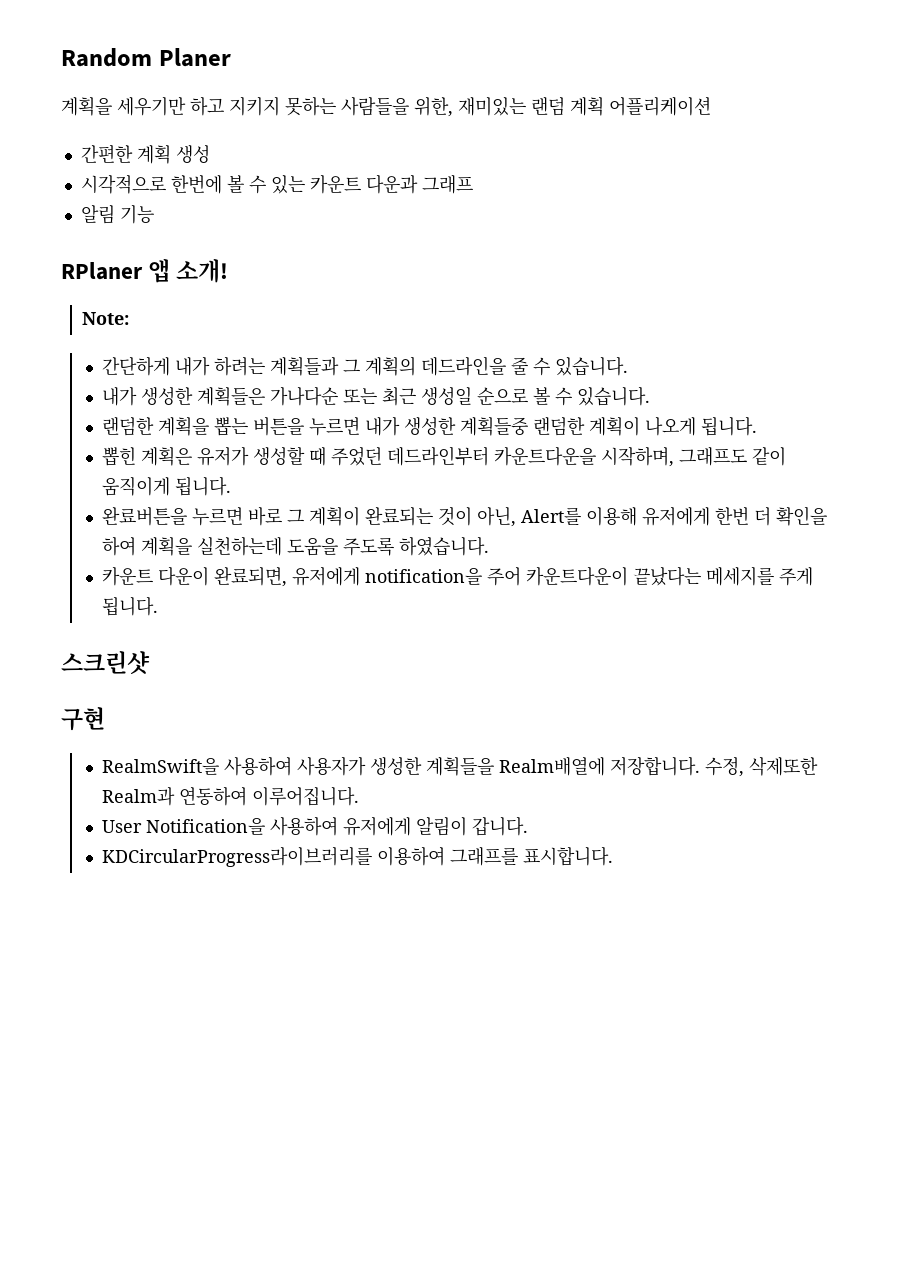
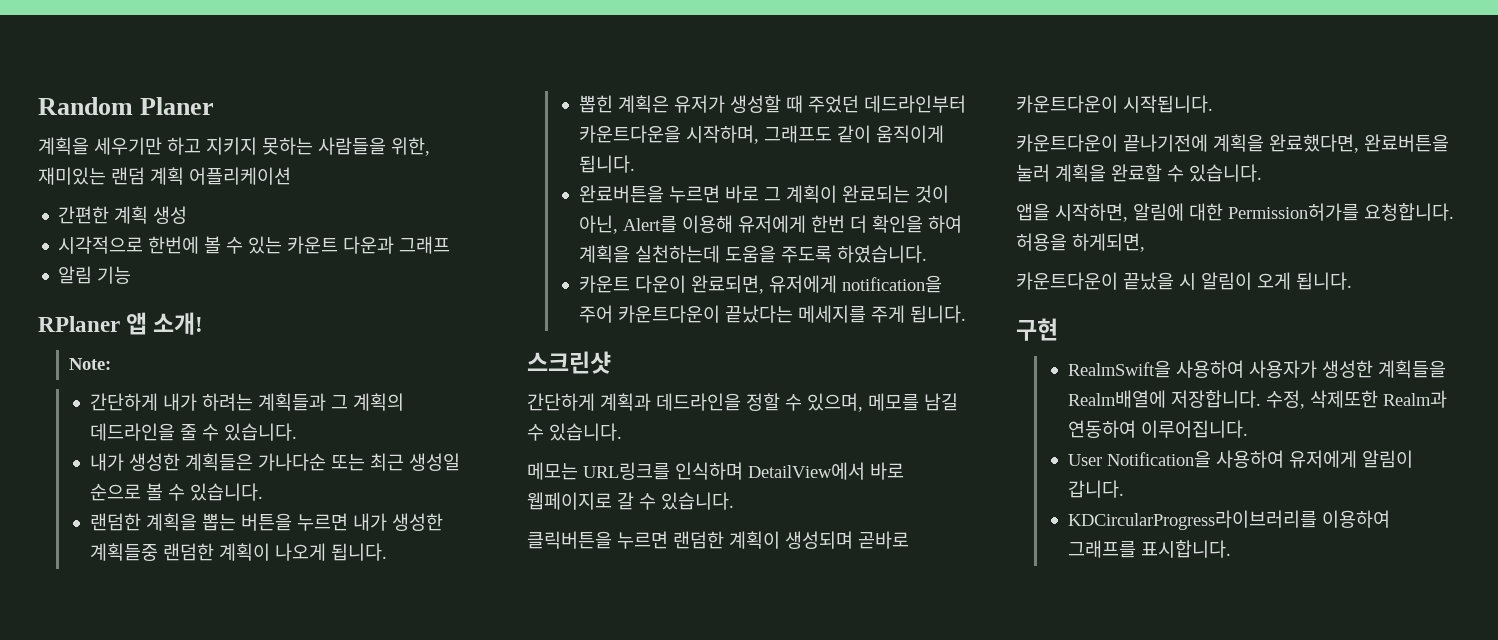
+ 간단하게 계획과 데드라인을 정할 수 있으며, 메모를 남길 수 있습니다.
+ 메모는 URL링크를 인식하며 DetailView에서 바로 웹페이지로 갈 수 있습니다.
+ 클릭버튼을 누르면 랜덤한 계획이 생성되며 곧바로 카운트다운이 시작됩니다.
+ 카운트다운이 끝나기전에 계획을 완료했다면, 완료버튼을 눌러 계획을 완료할 수 있습니다.
+ 앱을 시작하면, 알림에 대한 Permission허가를 요청합니다. 허용을 하게되면,
+ 카운트다운이 끝났을 시 알림이 오게 됩니다.

